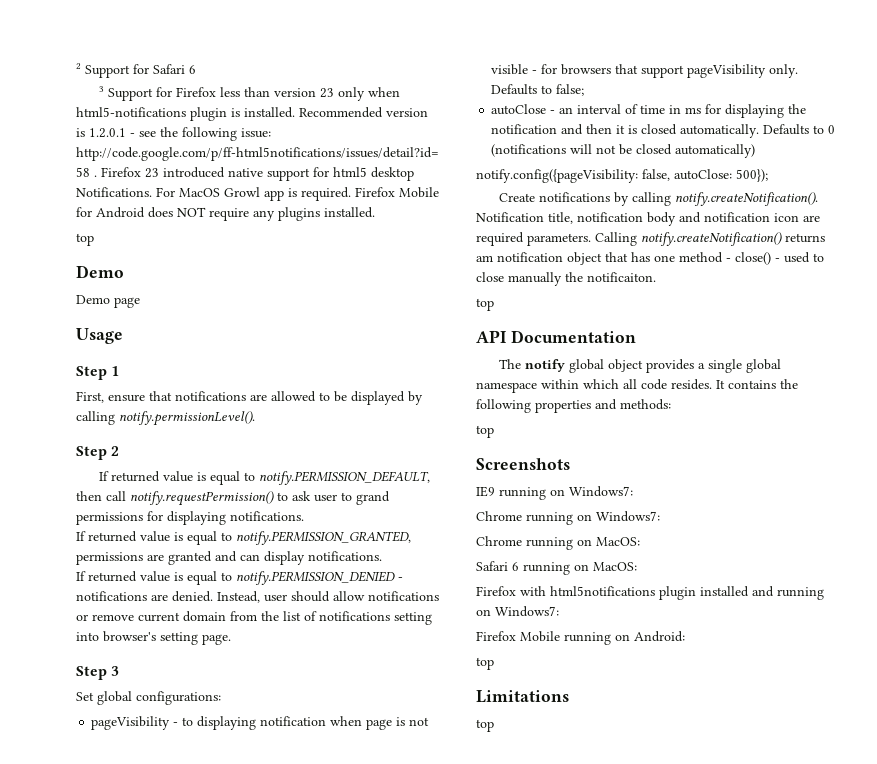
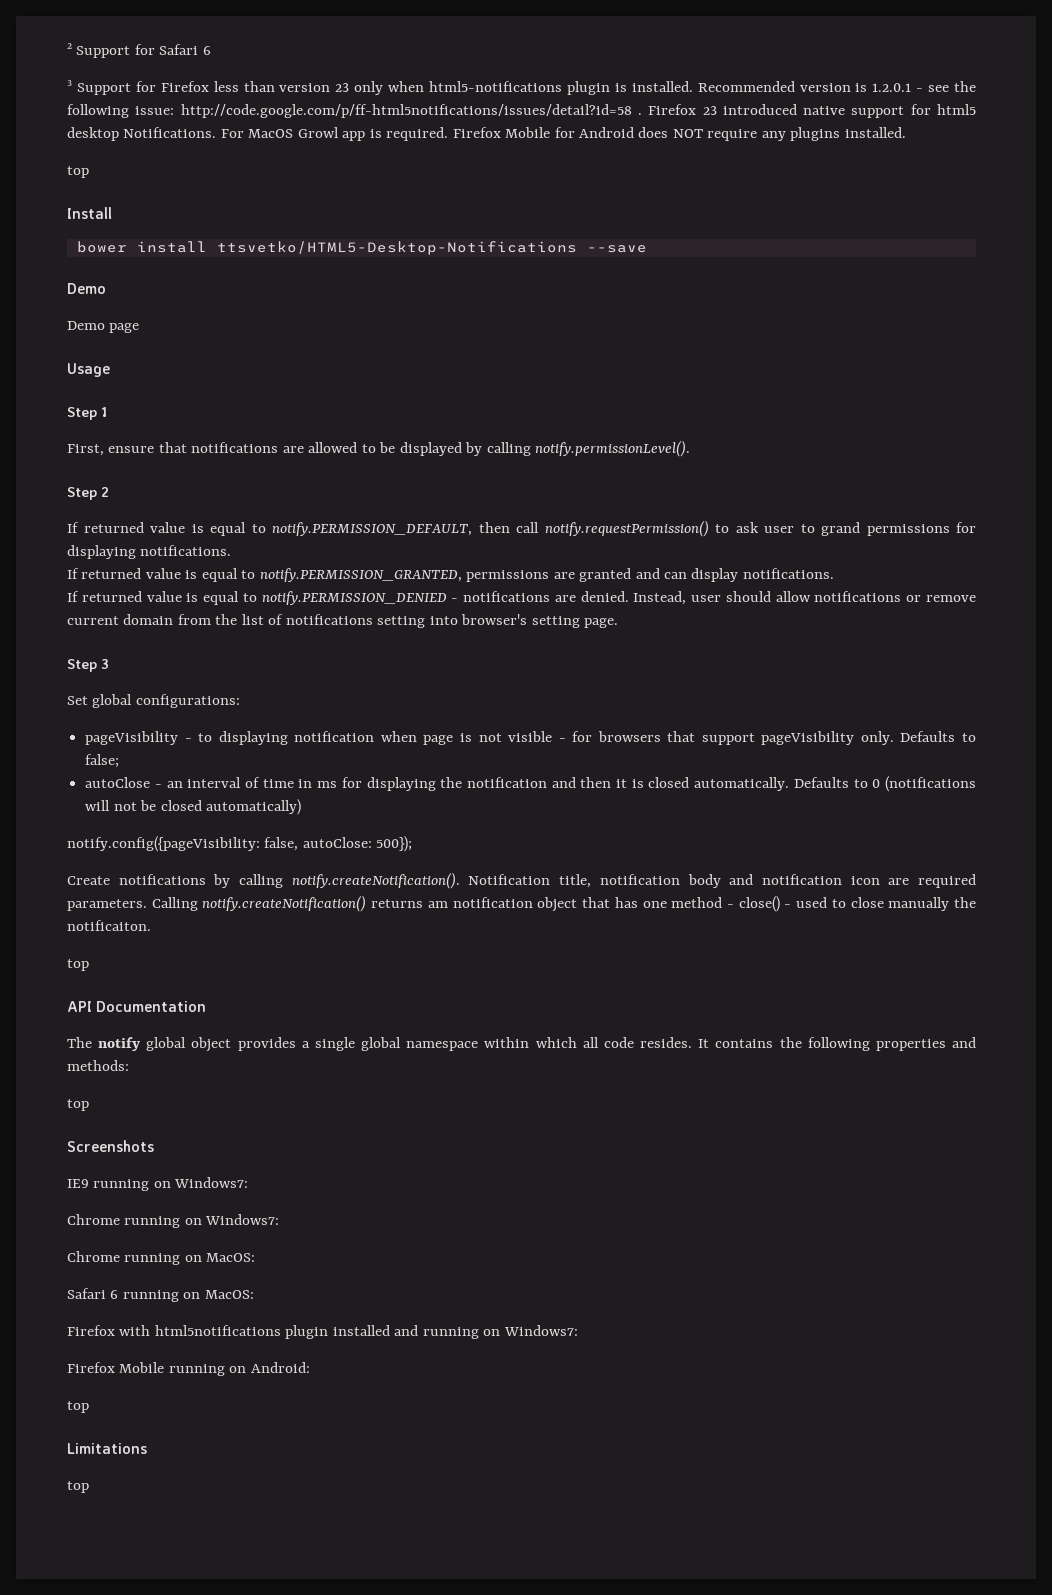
+ Install
+ bower install ttsvetko/HTML5-Desktop-Notifications --save

